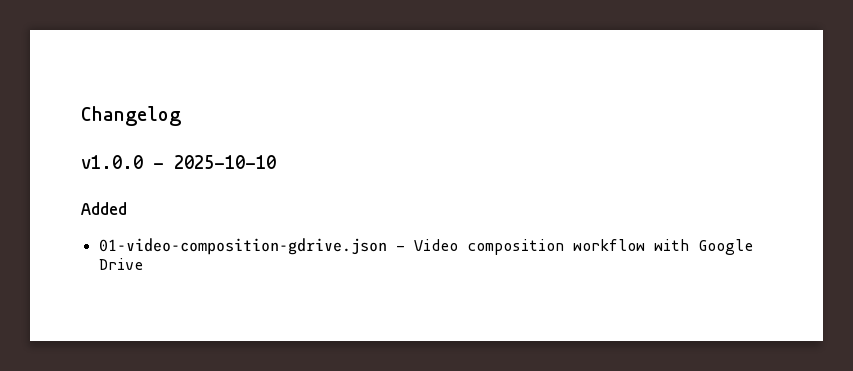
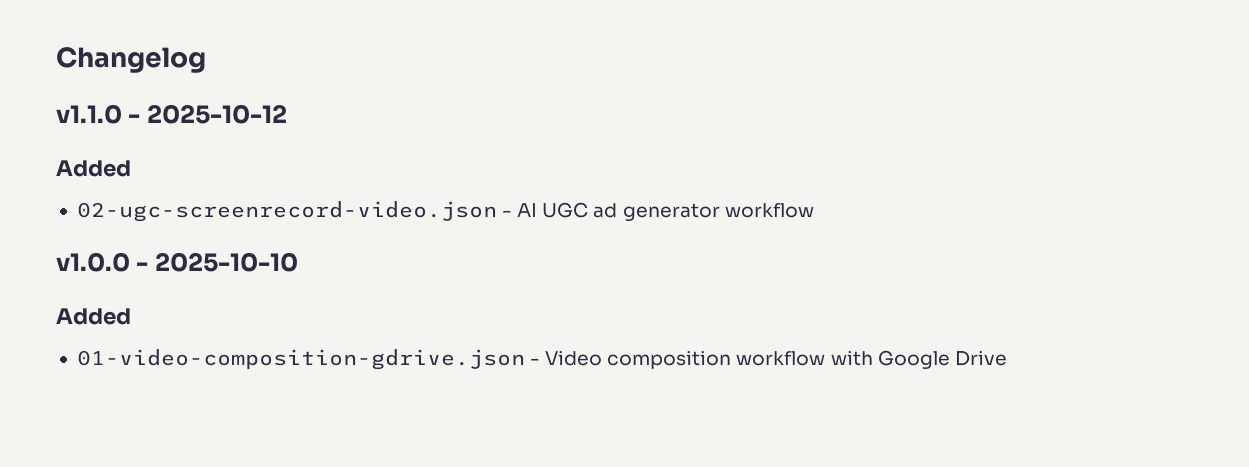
+ v1.1.0 - 2025-10-12
+ Added
+ 02-ugc-screenrecord-video.json - AI UGC ad generator workflow

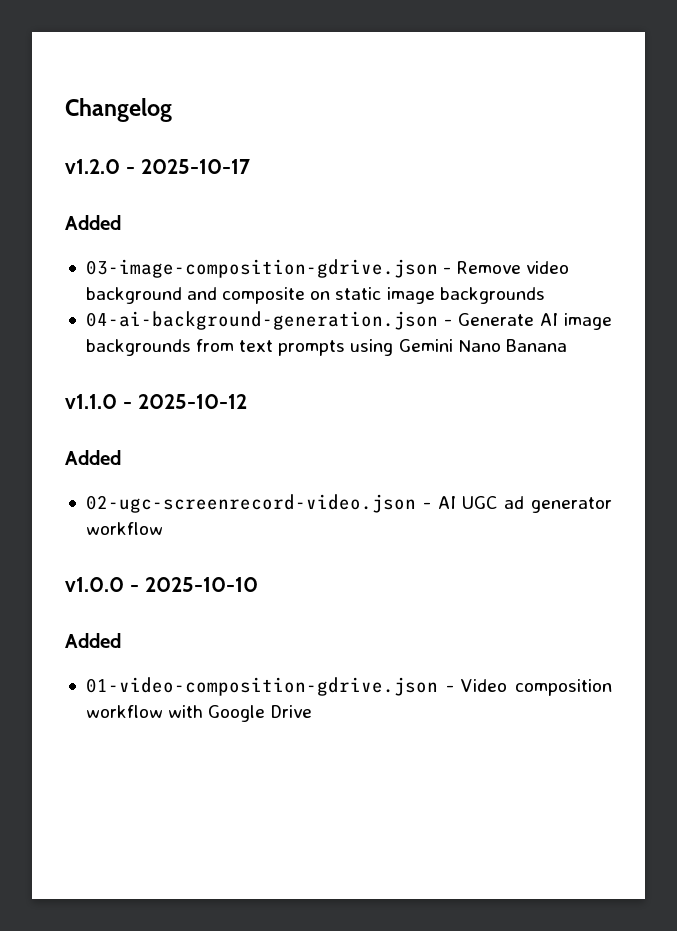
+ v1.2.0 - 2025-10-17
+ Added
+ 03-image-composition-gdrive.json - Remove video background and composite on static image backgrounds
+ 04-ai-background-generation.json - Generate AI image backgrounds from text prompts using Gemini Nano Banana

